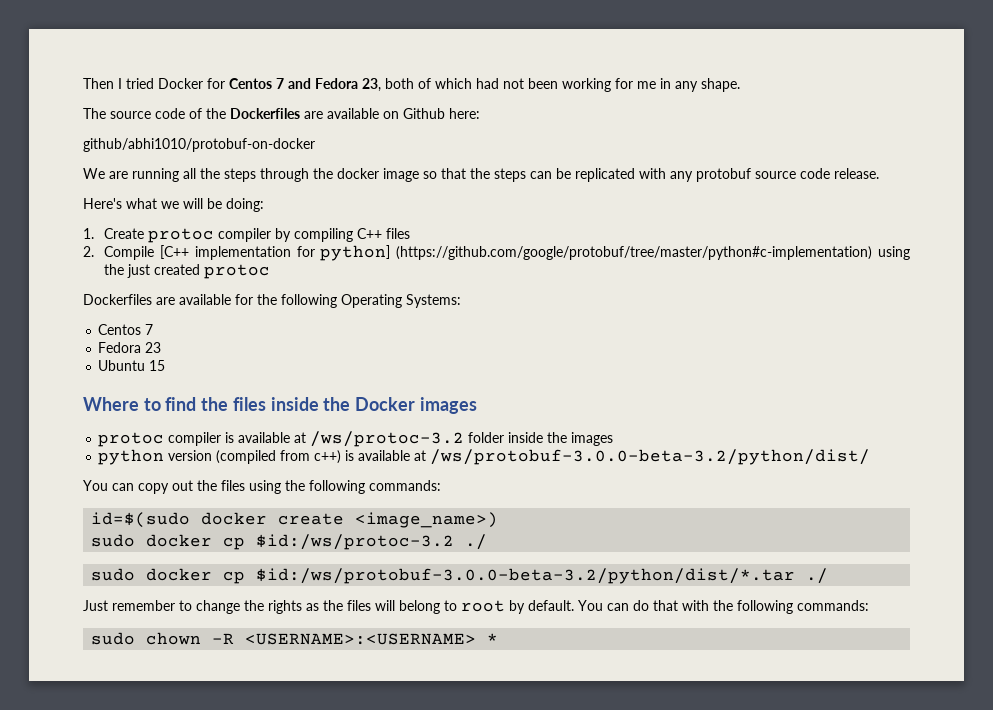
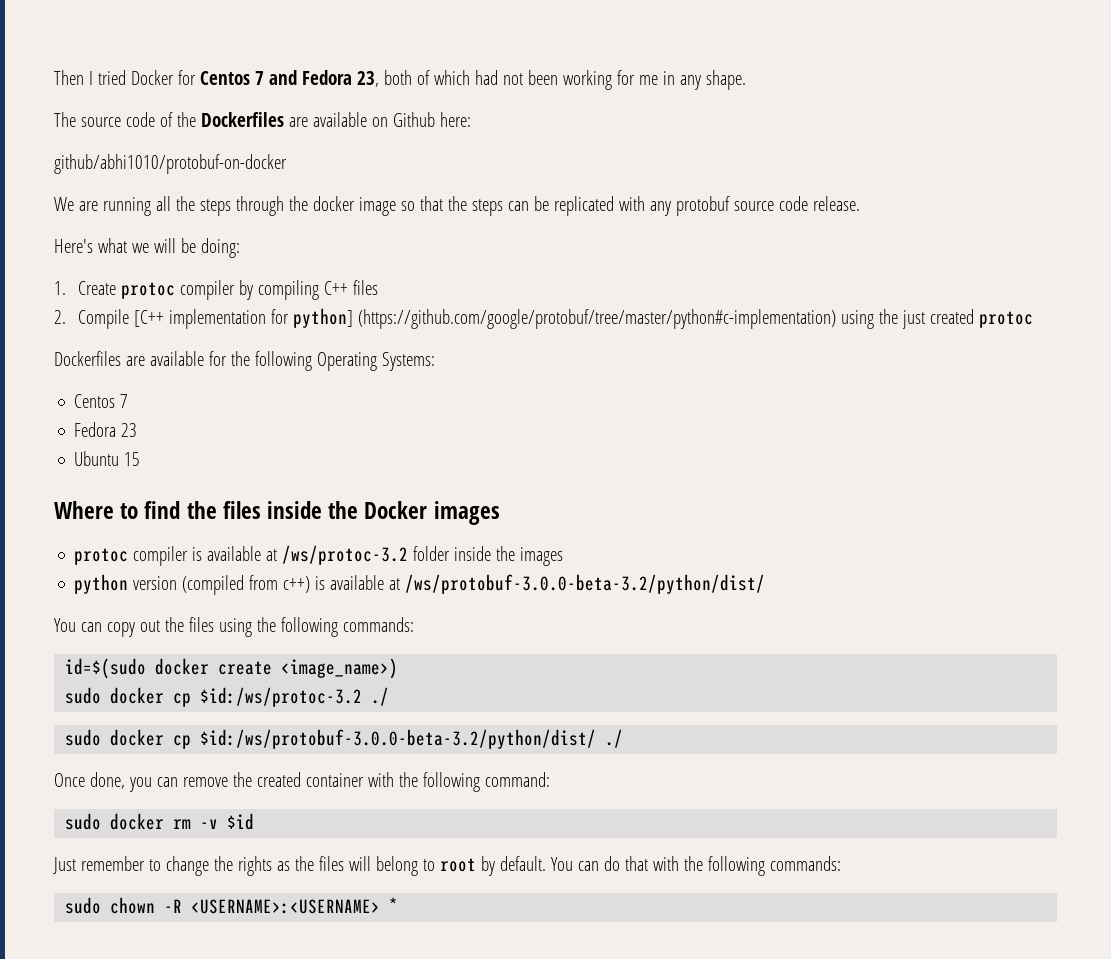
- sudo docker cp $id:/ws/protobuf-3.0.0-beta-3.2/python/dist/*.tar ./
+ sudo docker cp $id:/ws/protobuf-3.0.0-beta-3.2/python/dist/ ./
+ Once done, you can remove the created container with the following command:
+ sudo docker rm -v $id

